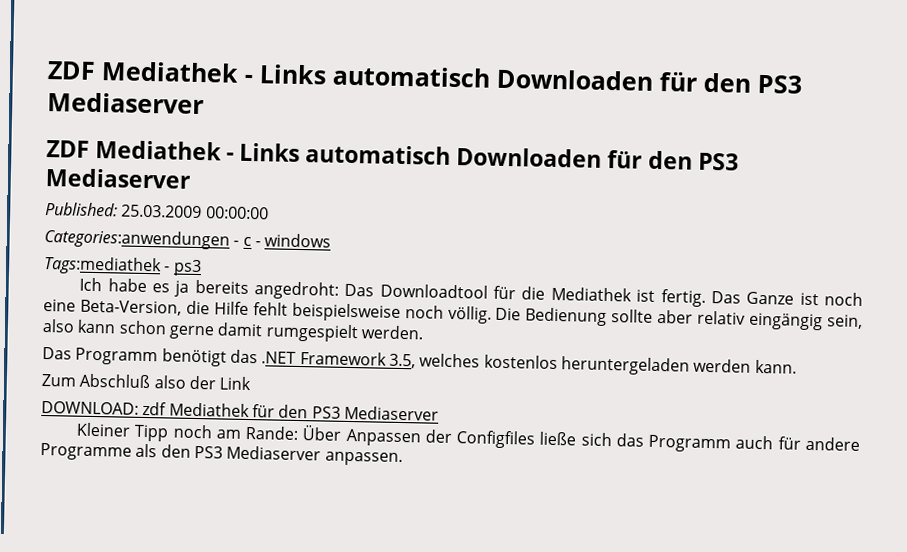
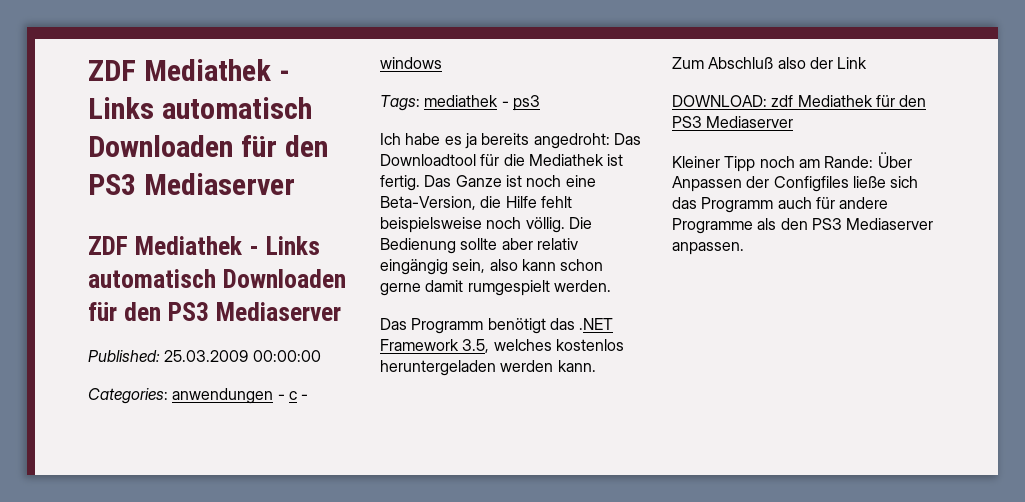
- Categories:anwendungen - c - windows
+ Categories: anwendungen - c - windows
- Tags:mediathek - ps3
+ Tags: mediathek - ps3

